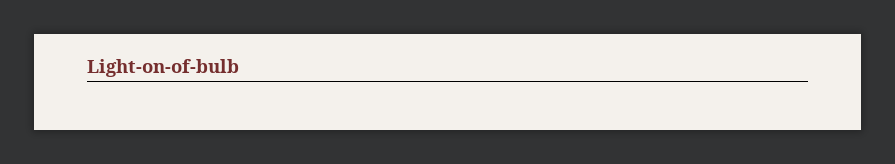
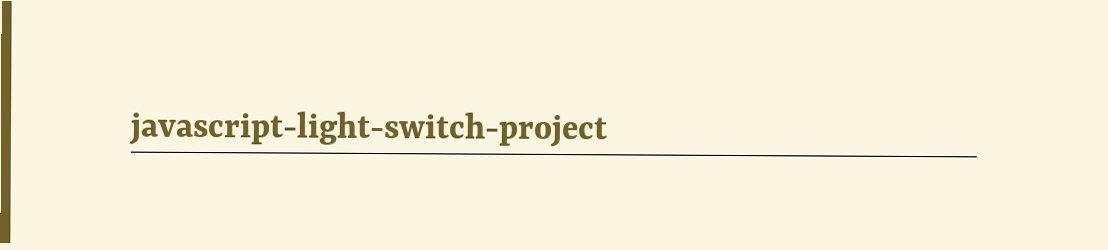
- Light-on-of-bulb
+ javascript-light-switch-project

